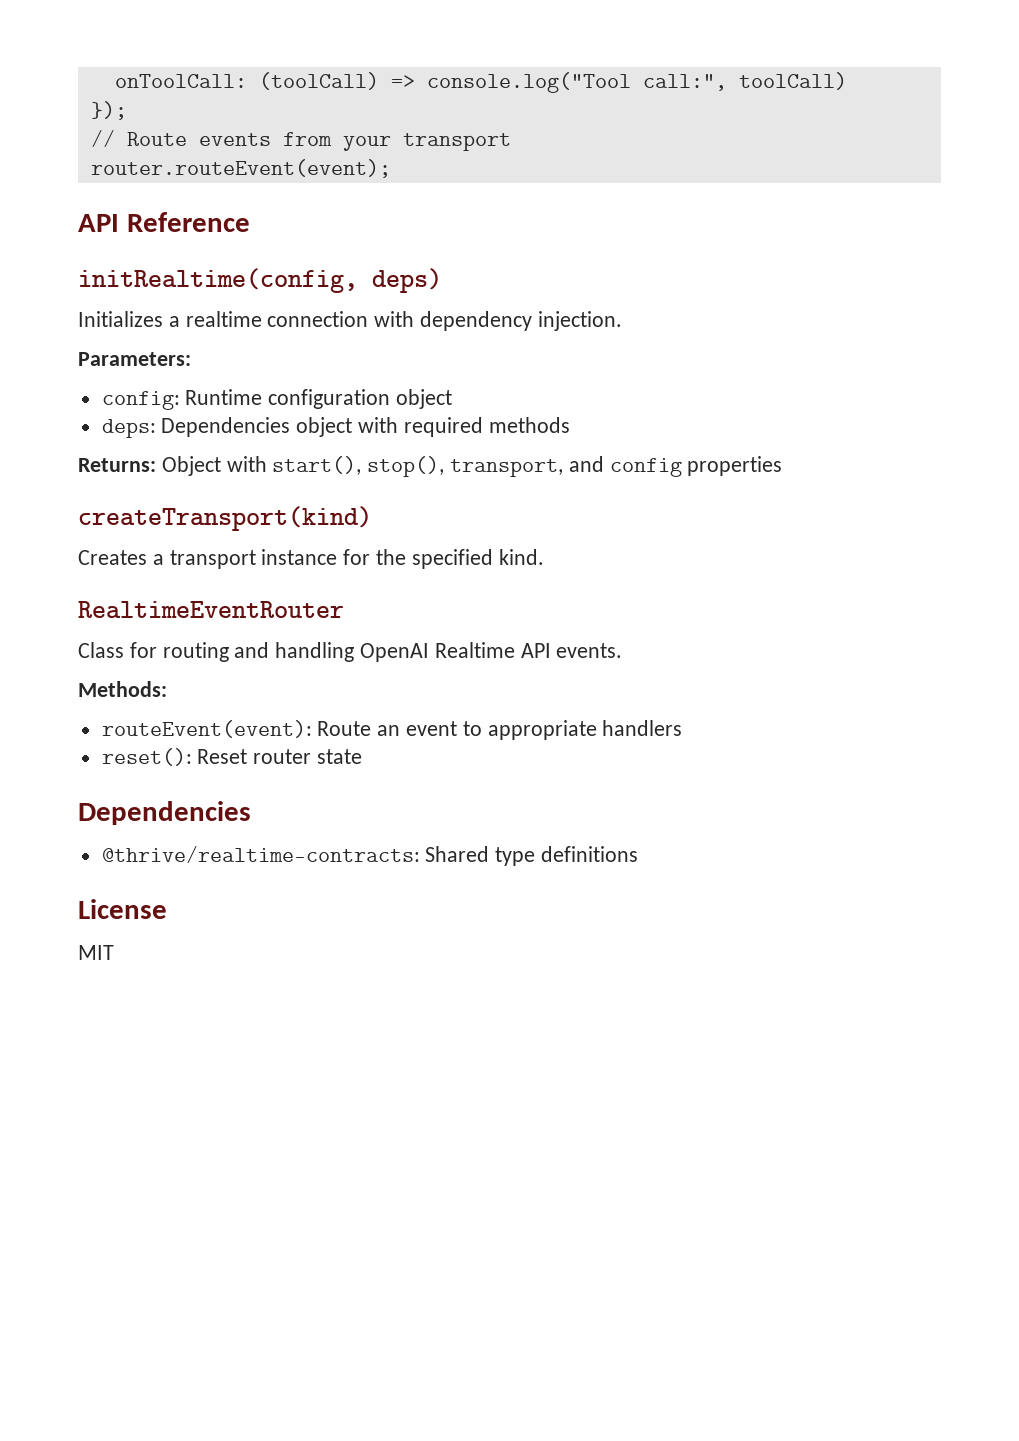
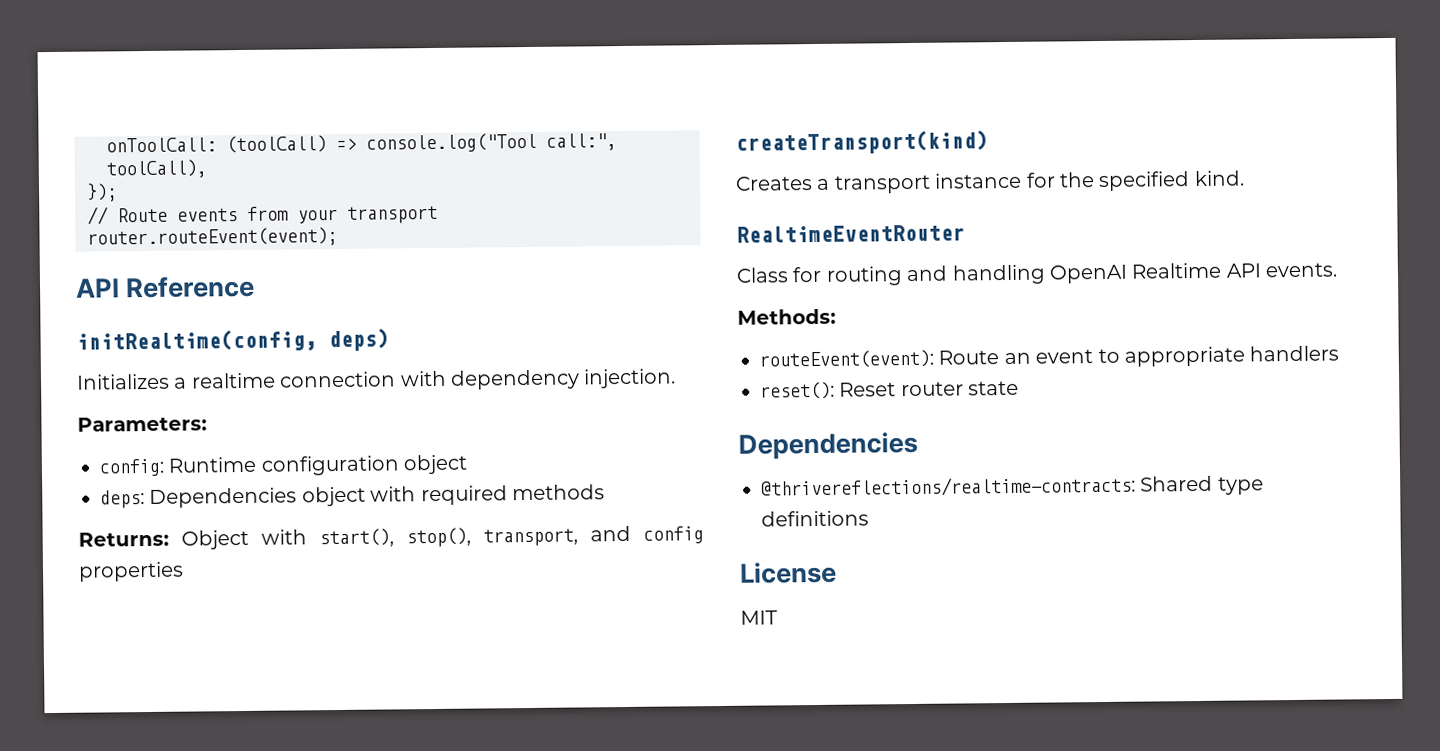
- onToolCall: (toolCall) => console.log("Tool call:", toolCall)
+ onToolCall: (toolCall) => console.log("Tool call:", toolCall),
- @thrive/realtime-contracts: Shared type definitions
+ @thrivereflections/realtime-contracts: Shared type definitions

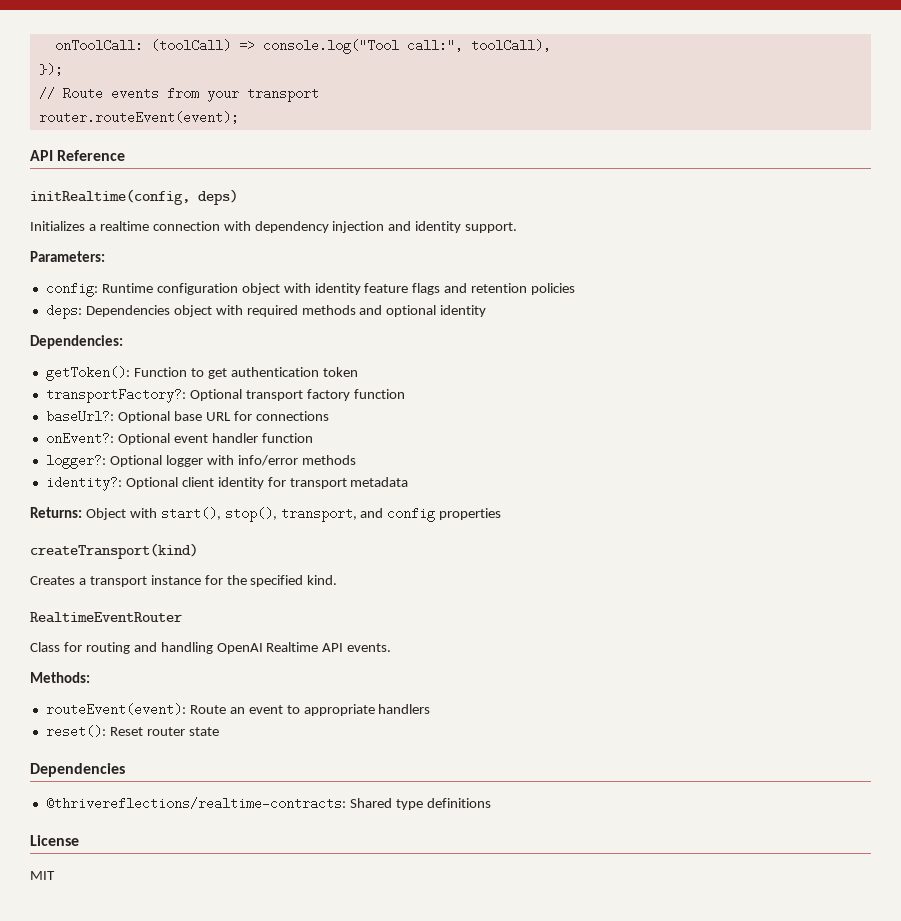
- Initializes a realtime connection with dependency injection.
+ Initializes a realtime connection with dependency injection and identity support.
- config: Runtime configuration object
+ config: Runtime configuration object with identity feature flags and retention policies
- deps: Dependencies object with required methods
+ deps: Dependencies object with required methods and optional identity
+ Dependencies:
+ getToken(): Function to get authentication token
+ transportFactory?: Optional transport factory function
+ baseUrl?: Optional base URL for connections
+ onEvent?: Optional event handler function
+ logger?: Optional logger with info/error methods
+ identity?: Optional client identity for transport metadata

